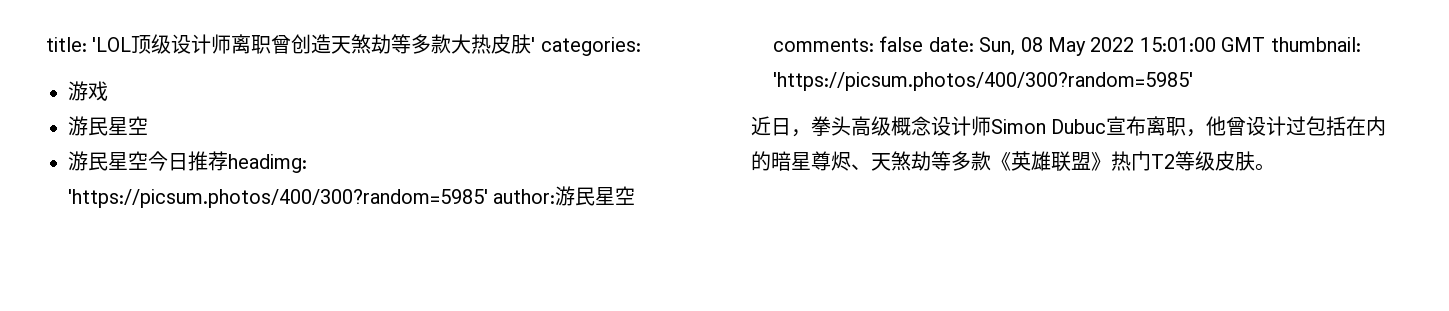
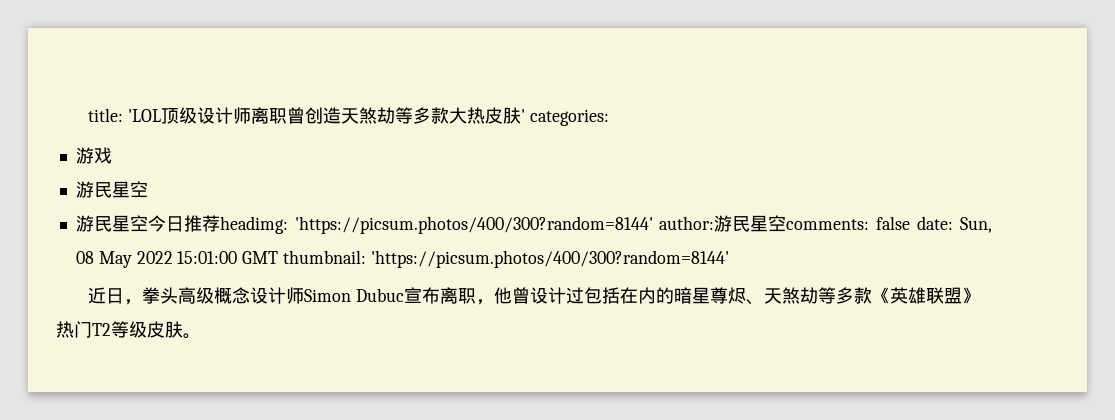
- 游民星空今日推荐headimg: 'https://picsum.photos/400/300?random=5985' author:游民星空comments: false date: Sun, 08 May 2022 15:01:00 GMT thumbnail: 'https://picsum.photos/400/300?random=5985'
+ 游民星空今日推荐headimg: 'https://picsum.photos/400/300?random=8144' author:游民星空comments: false date: Sun, 08 May 2022 15:01:00 GMT thumbnail: 'https://picsum.photos/400/300?random=8144'

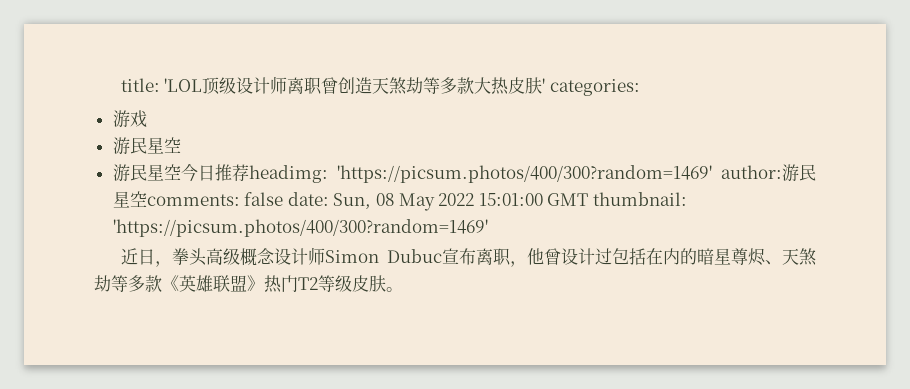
- 游民星空今日推荐headimg: 'https://picsum.photos/400/300?random=8144' author:游民星空comments: false date: Sun, 08 May 2022 15:01:00 GMT thumbnail: 'https://picsum.photos/400/300?random=8144'
+ 游民星空今日推荐headimg: 'https://picsum.photos/400/300?random=1469' author:游民星空comments: false date: Sun, 08 May 2022 15:01:00 GMT thumbnail: 'https://picsum.photos/400/300?random=1469'

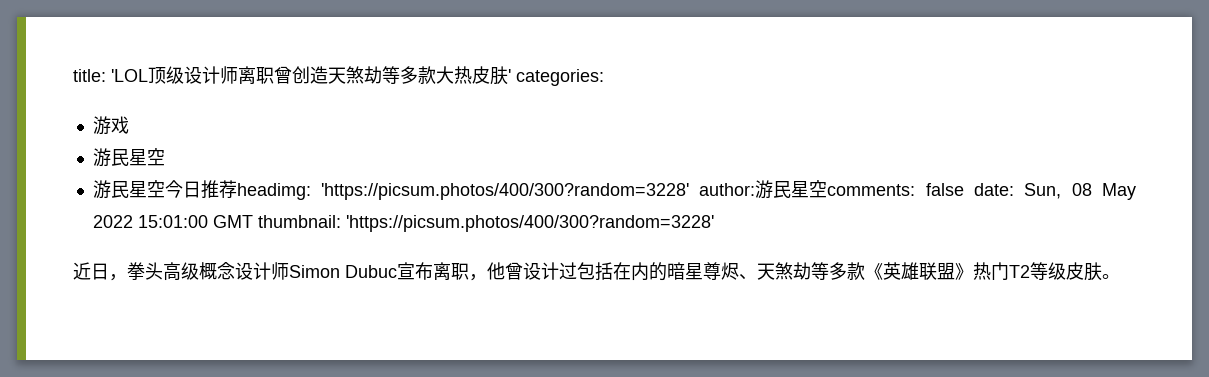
- 游民星空今日推荐headimg: 'https://picsum.photos/400/300?random=1469' author:游民星空comments: false date: Sun, 08 May 2022 15:01:00 GMT thumbnail: 'https://picsum.photos/400/300?random=1469'
+ 游民星空今日推荐headimg: 'https://picsum.photos/400/300?random=3228' author:游民星空comments: false date: Sun, 08 May 2022 15:01:00 GMT thumbnail: 'https://picsum.photos/400/300?random=3228'

